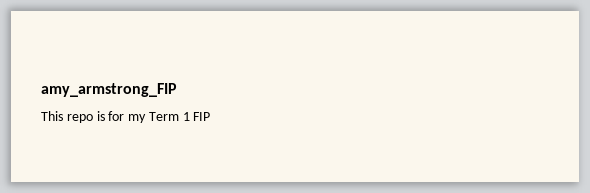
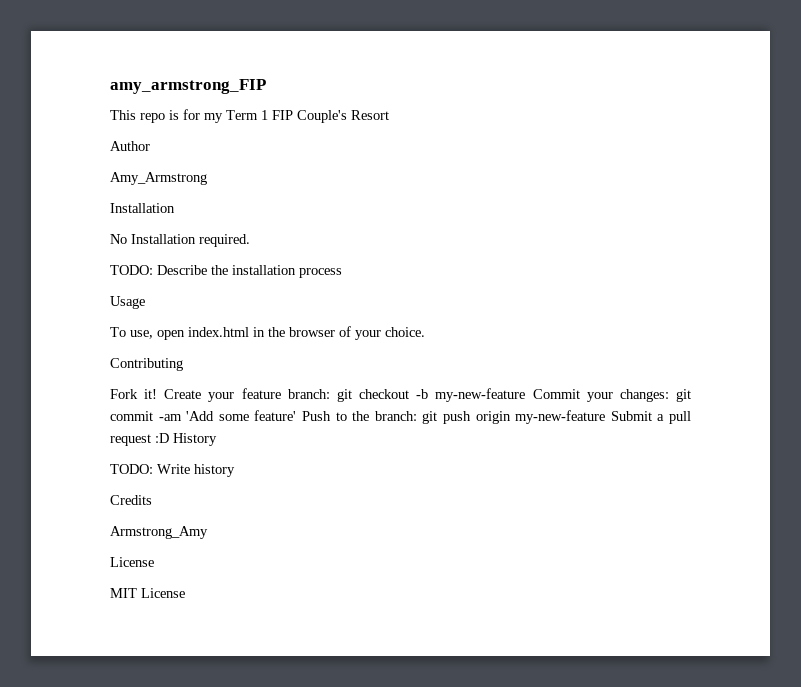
- This repo is for my Term 1 FIP
+ This repo is for my Term 1 FIP Couple's Resort
+ Author
+ Amy_Armstrong
+ Installation
+ No Installation required.
+ TODO: Describe the installation process
+ Usage
+ To use, open index.html in the browser of your choice.
+ Contributing
+ Fork it! Create your feature branch: git checkout -b my-new-feature Commit your changes: git commit -am 'Add some feature' Push to the branch: git push origin my-new-feature Submit a pull request :D History
+ TODO: Write history
+ Credits
+ Armstrong_Amy
+ License
+ MIT License

